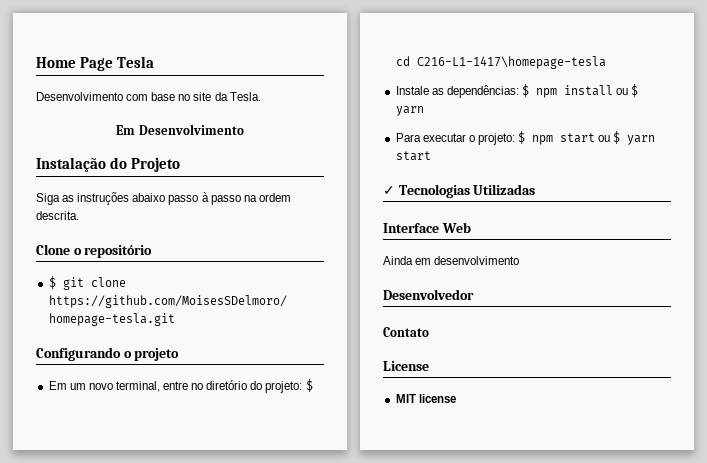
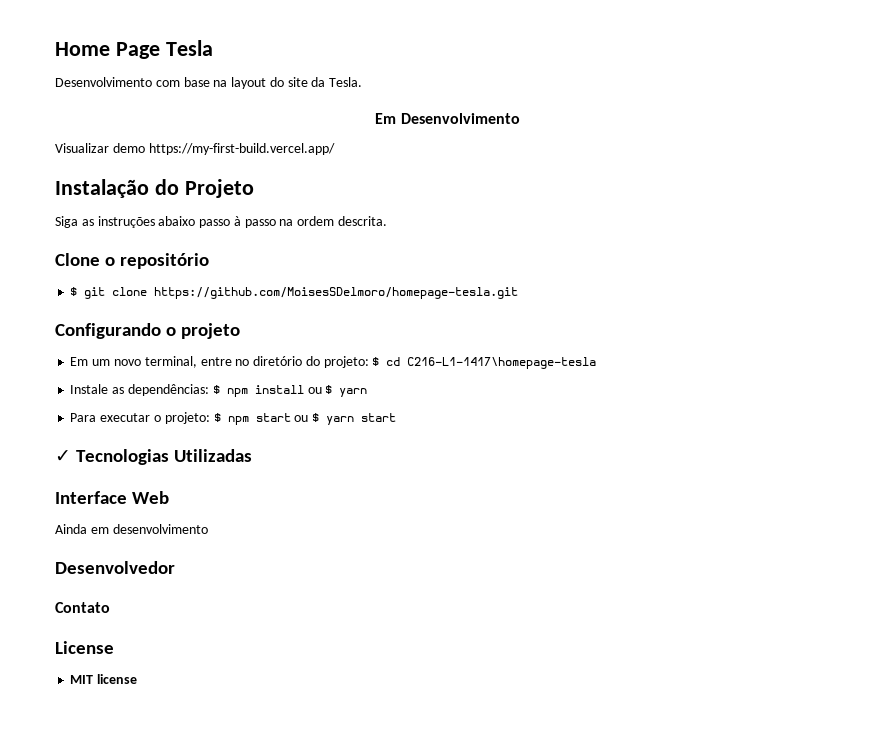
- Desenvolvimento com base no site da Tesla.
+ Desenvolvimento com base na layout do site da Tesla.
+ Visualizar demo https://my-first-build.vercel.app/

